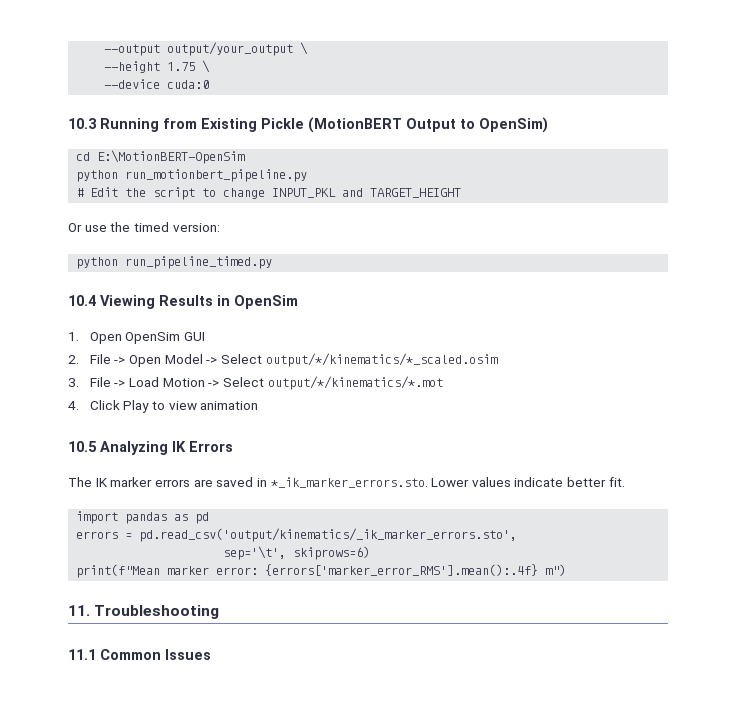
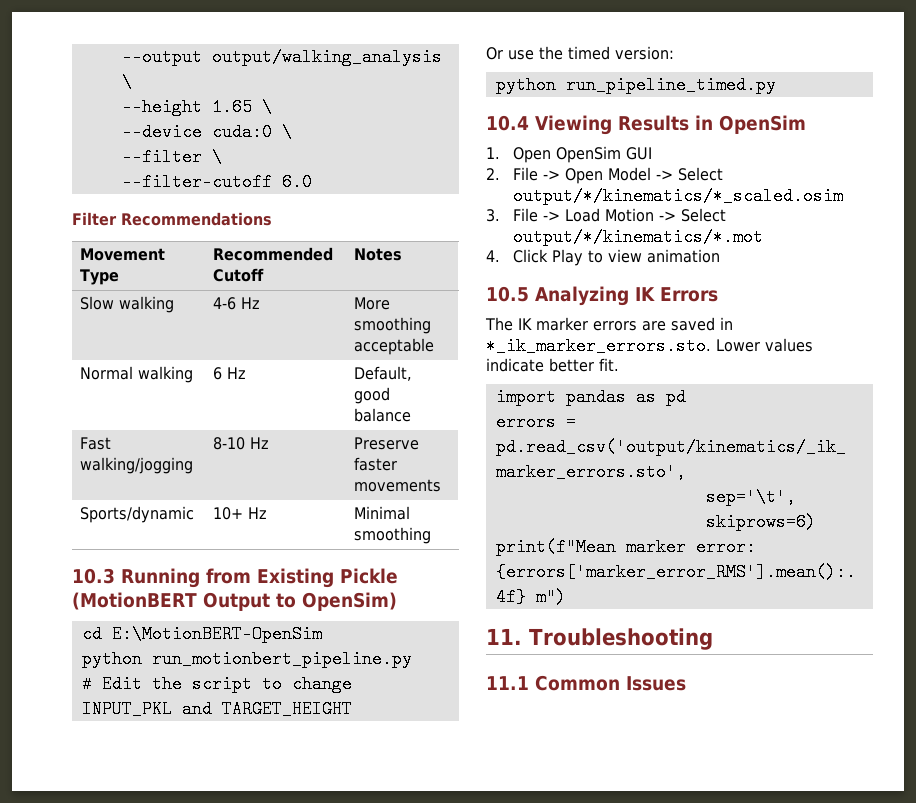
- --output output/your_output \
+ --output output/walking_analysis \
- --height 1.75 \
+ --height 1.65 \
- --device cuda:0
+ --device cuda:0 \
+ --filter \
+ --filter-cutoff 6.0
+ Filter Recommendations
+ Movement Type | Recommended Cutoff | Notes
+ Slow walking | 4-6 Hz | More smoothing acceptable
+ Normal walking | 6 Hz | Default, good balance
+ Fast walking/jogging | 8-10 Hz | Preserve faster movements
+ Sports/dynamic | 10+ Hz | Minimal smoothing

